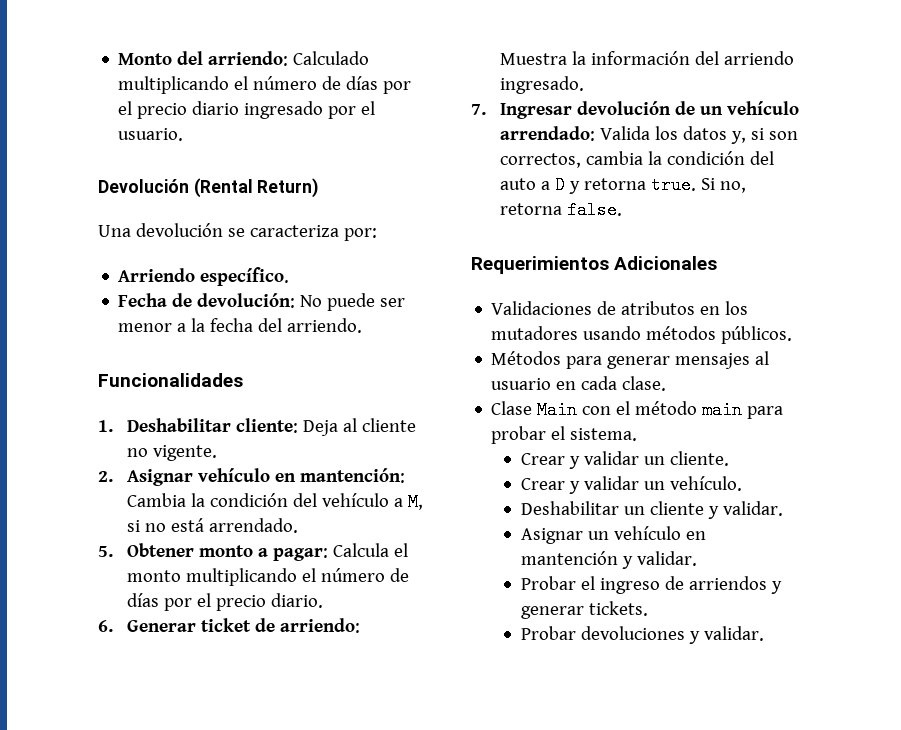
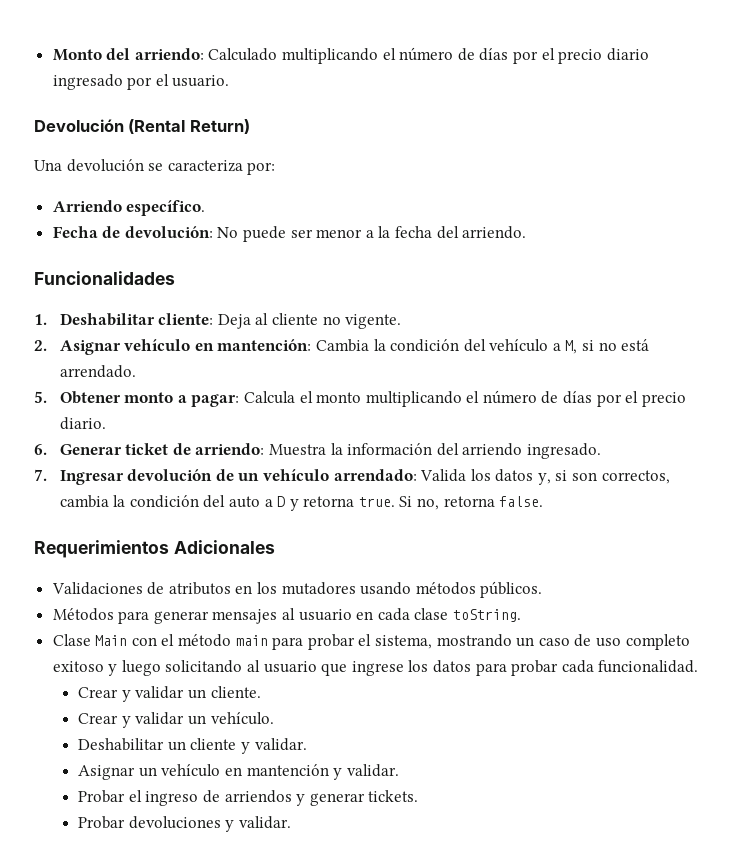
- Métodos para generar mensajes al usuario en cada clase.
+ Métodos para generar mensajes al usuario en cada clase toString.
- Clase Main con el método main para probar el sistema.
+ Clase Main con el método main para probar el sistema, mostrando un caso de uso completo exitoso y luego solicitando al usuario que ingrese los datos para probar cada funcionalidad.

